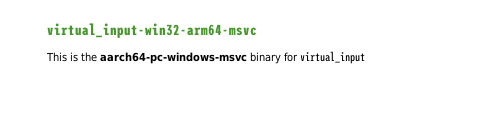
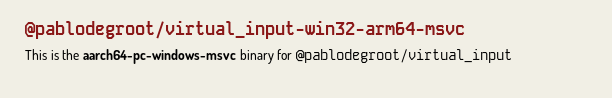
- virtual_input-win32-arm64-msvc
+ @pablodegroot/virtual_input-win32-arm64-msvc
- This is the aarch64-pc-windows-msvc binary for virtual_input
+ This is the aarch64-pc-windows-msvc binary for @pablodegroot/virtual_input

